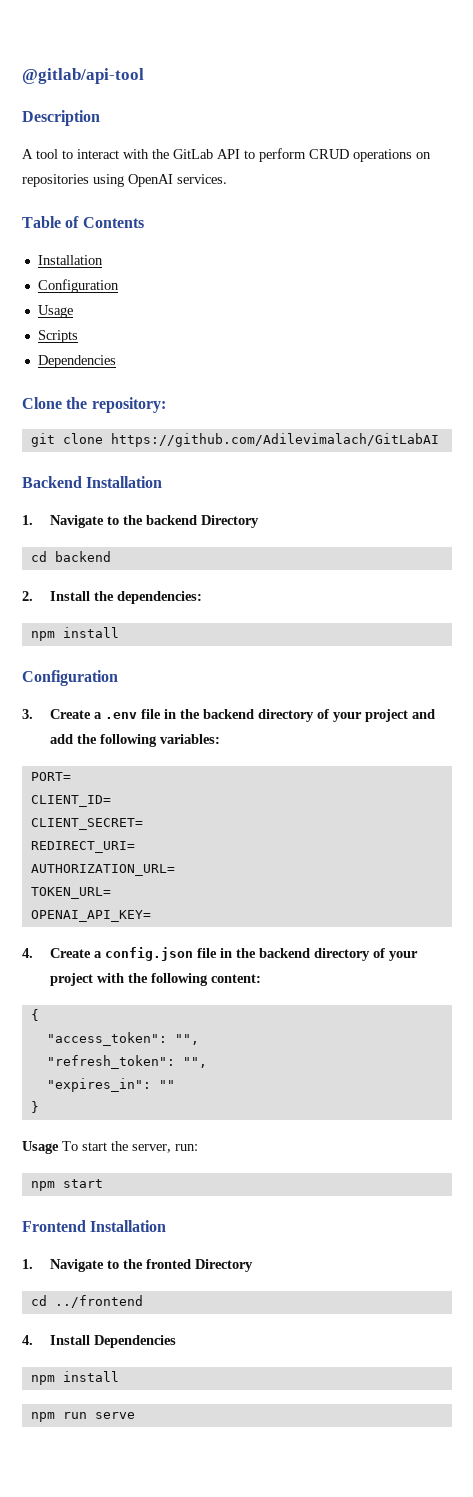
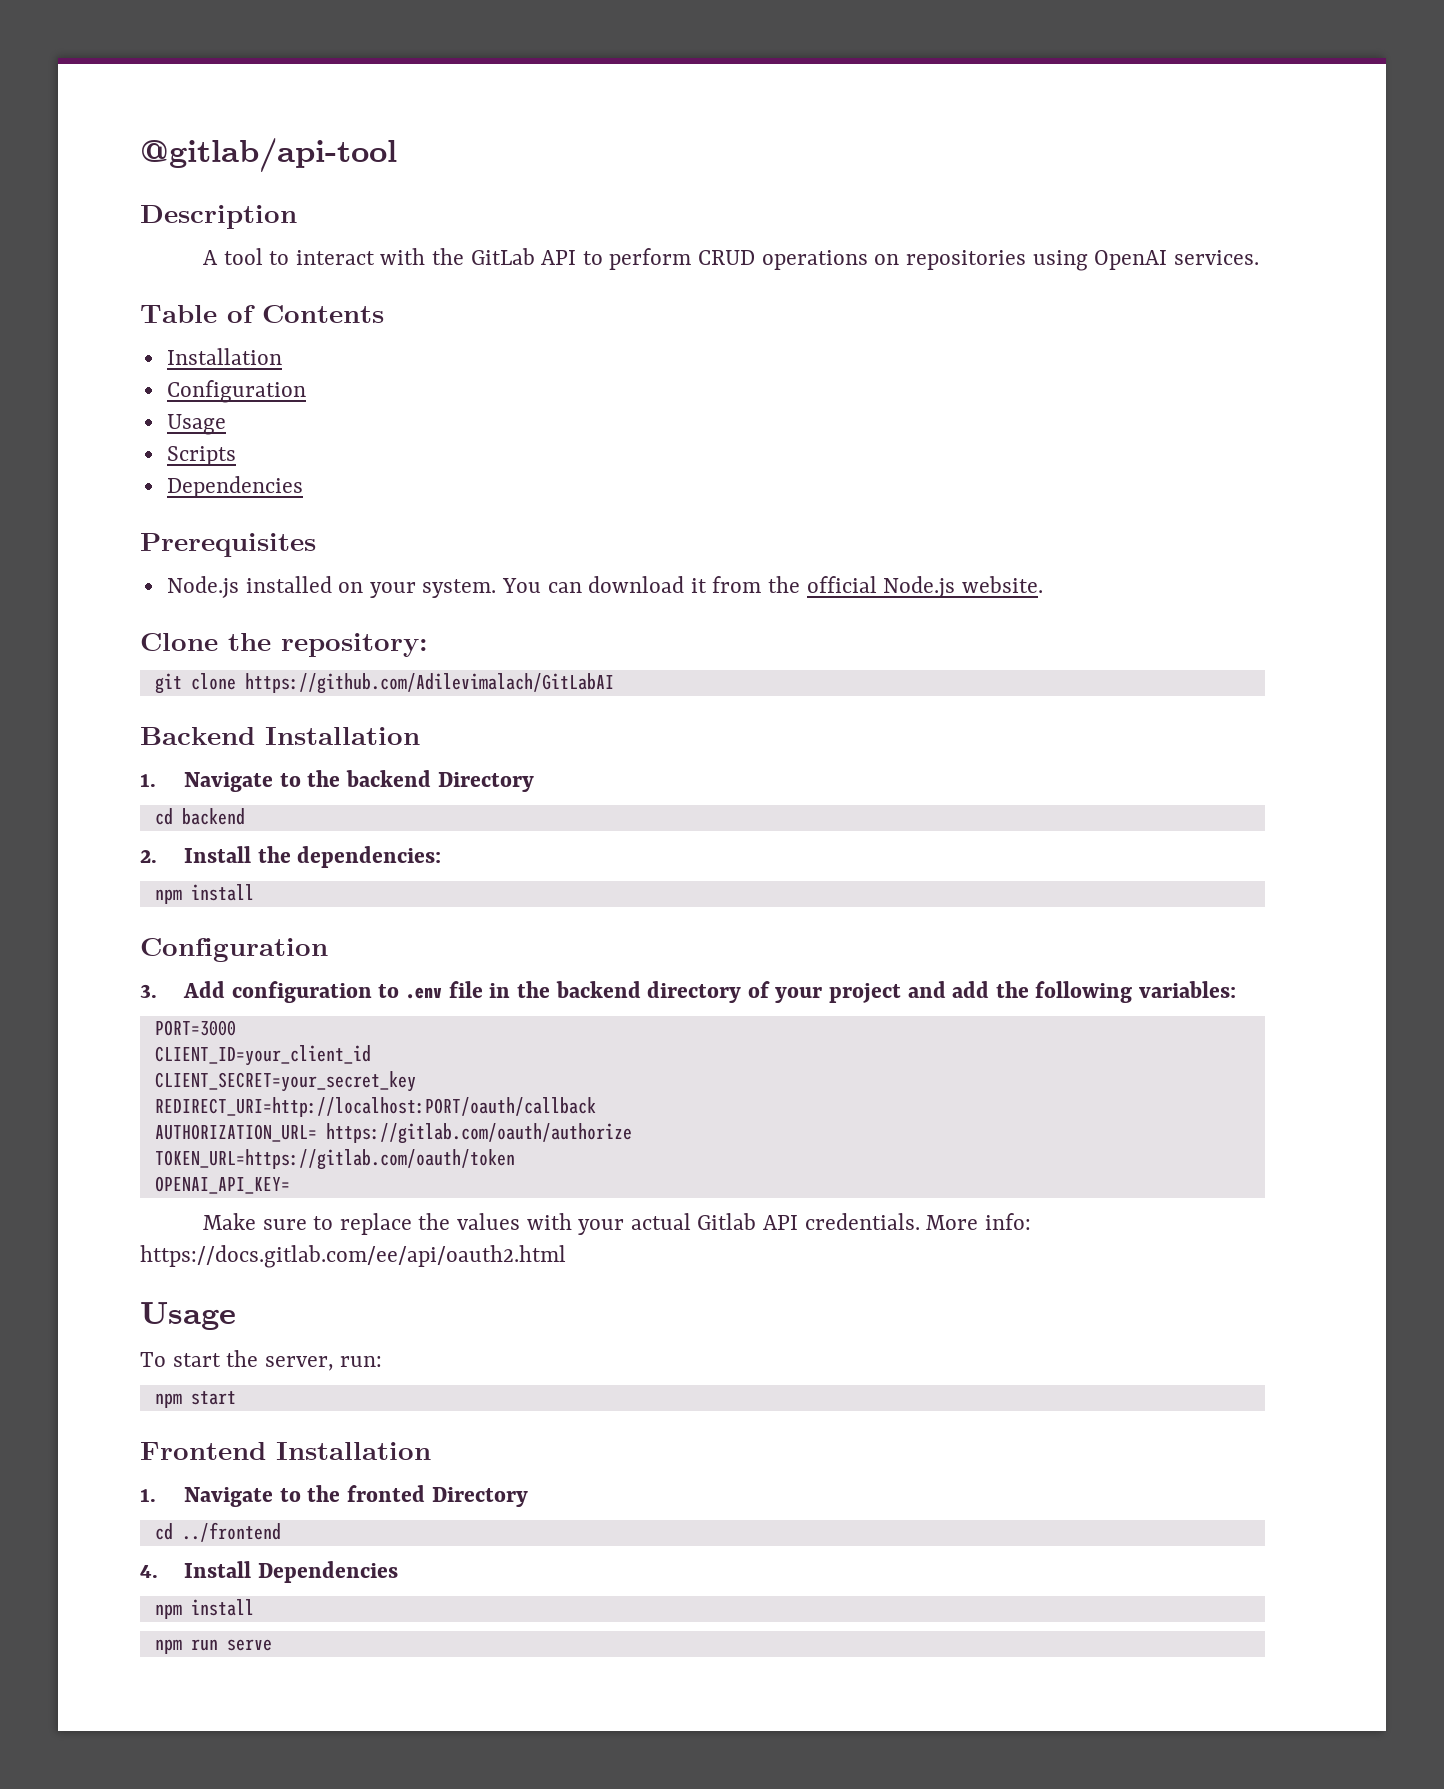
+ Prerequisites
+ Node.js installed on your system. You can download it from the official Node.js website.
- 3. Create a .env file in the backend directory of your project and add the following variables:
+ 3. Add configuration to .env file in the backend directory of your project and add the following variables:
- PORT=
- CLIENT_ID=
- CLIENT_SECRET=
- REDIRECT_URI=
+ PORT=3000
+ CLIENT_ID=your_client_id
+ CLIENT_SECRET=your_secret_key
+ REDIRECT_URI=http://localhost:PORT/oauth/callback
- AUTHORIZATION_URL=
- TOKEN_URL=
+ AUTHORIZATION_URL= https://gitlab.com/oauth/authorize
+ TOKEN_URL=https://gitlab.com/oauth/token
- 4. Create a config.json file in the backend directory of your project with the following content:
- {
- "access_token": "",
- "refresh_token": "",
- "expires_in": ""
- }
- Usage To start the server, run:
+ Make sure to replace the values with your actual Gitlab API credentials. More info: https://docs.gitlab.com/ee/api/oauth2.html
+ Usage
+ To start the server, run:

